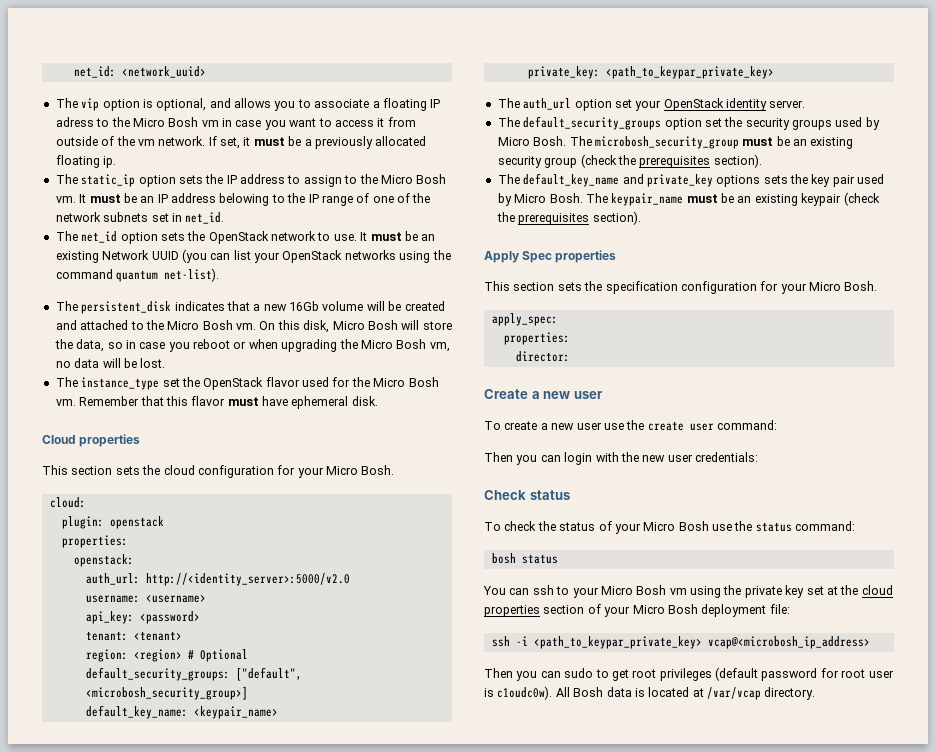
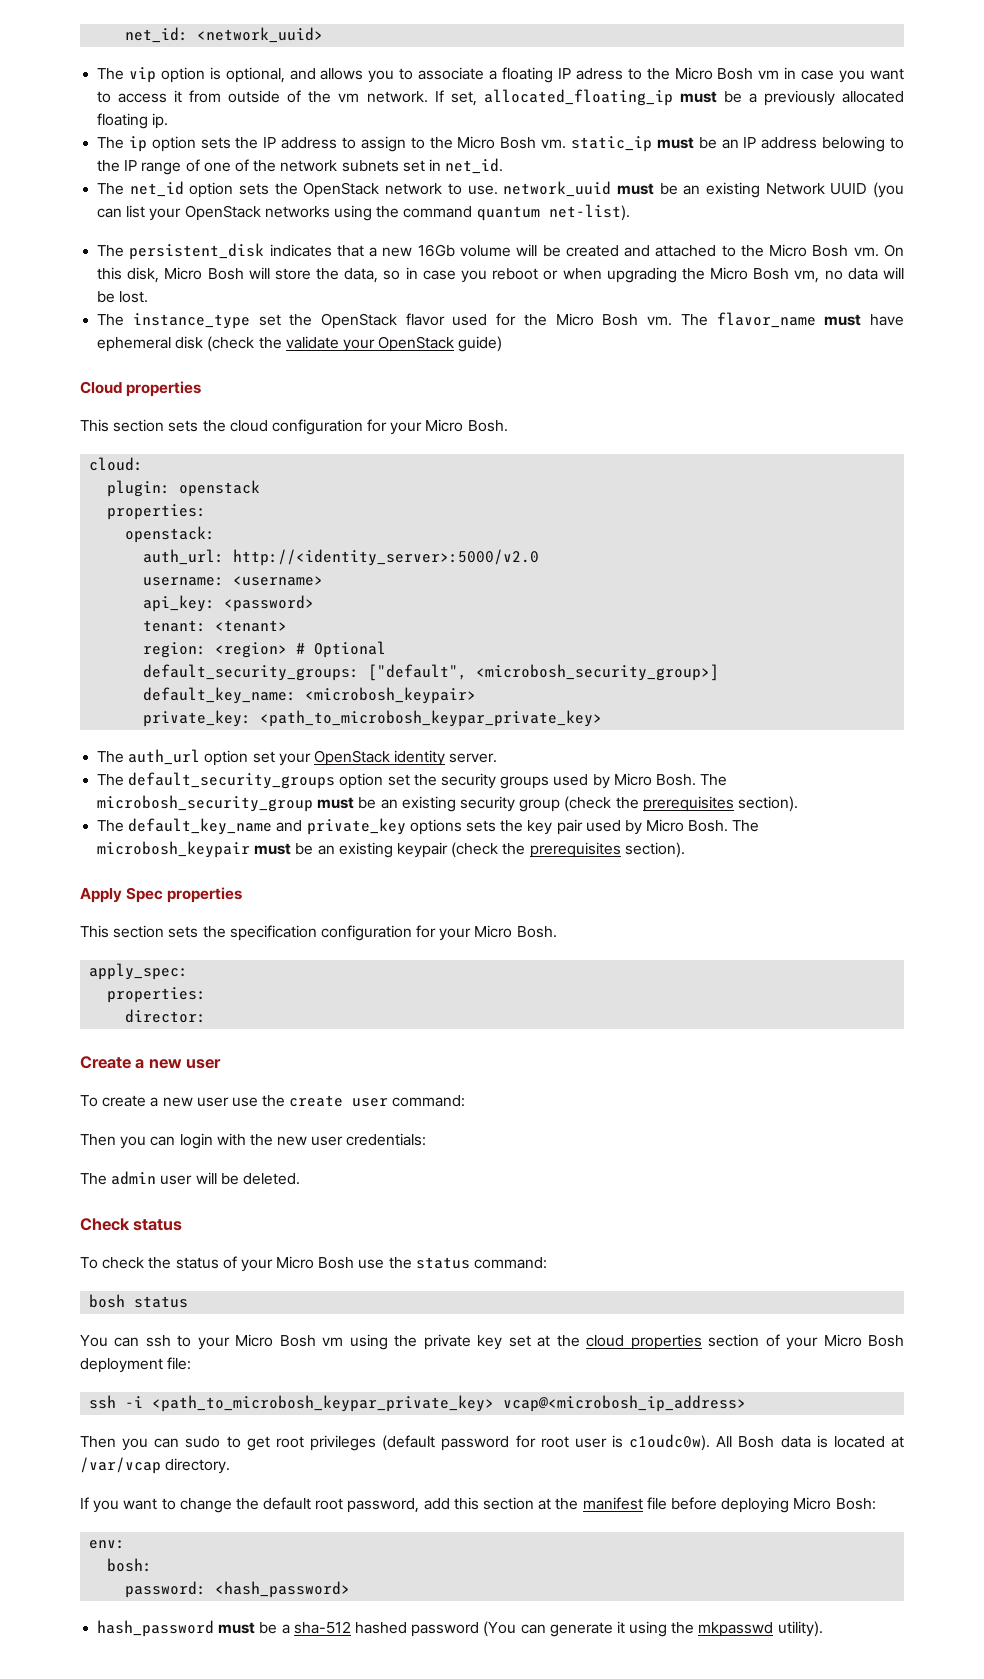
- If set, it must be a previously allocated floating ip.
+ If set, allocated_floating_ip must be a previously allocated floating ip.
- The static_ip option sets the IP address to assign to the Micro Bosh vm. It must be an IP address belowing to the IP range of one of the network subnets set in net_id.
+ The ip option sets the IP address to assign to the Micro Bosh vm. static_ip must be an IP address belowing to the IP range of one of the network subnets set in net_id.
- The net_id option sets the OpenStack network to use. It must be an existing Network UUID (you can list your OpenStack networks using the command quantum net-list).
+ The net_id option sets the OpenStack network to use. network_uuid must be an existing Network UUID (you can list your OpenStack networks using the command quantum net-list).
- Remember that this flavor must have ephemeral disk.
+ The flavor_name must have ephemeral disk (check the validate your OpenStack guide)
- default_key_name: <keypair_name>
+ default_key_name: <microbosh_keypair>
- private_key: <path_to_keypar_private_key>
+ private_key: <path_to_microbosh_keypar_private_key>
- The keypair_name must be an existing keypair (check the prerequisites section).
+ The microbosh_keypair must be an existing keypair (check the prerequisites section).
+ The admin user will be deleted.
- ssh -i <path_to_keypar_private_key> vcap@<microbosh_ip_address>
+ ssh -i <path_to_microbosh_keypar_private_key> vcap@<microbosh_ip_address>
+ If you want to change the default root password, add this section at the manifest file before deploying Micro Bosh:
+ env:
+ bosh:
+ password: <hash_password>
+ hash_password must be a sha-512 hashed password (You can generate it using the mkpasswd utility).

